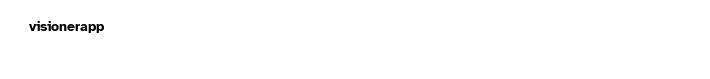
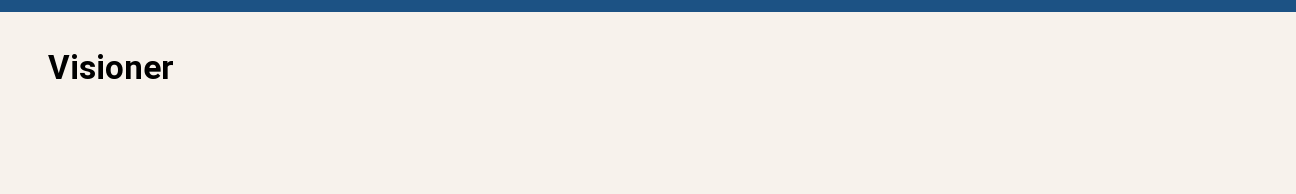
- visionerapp
+ Visioner

